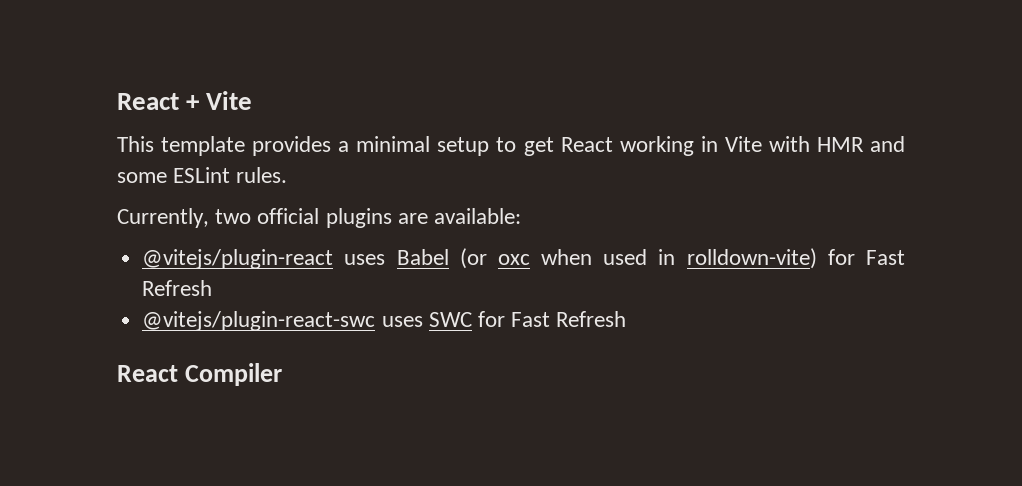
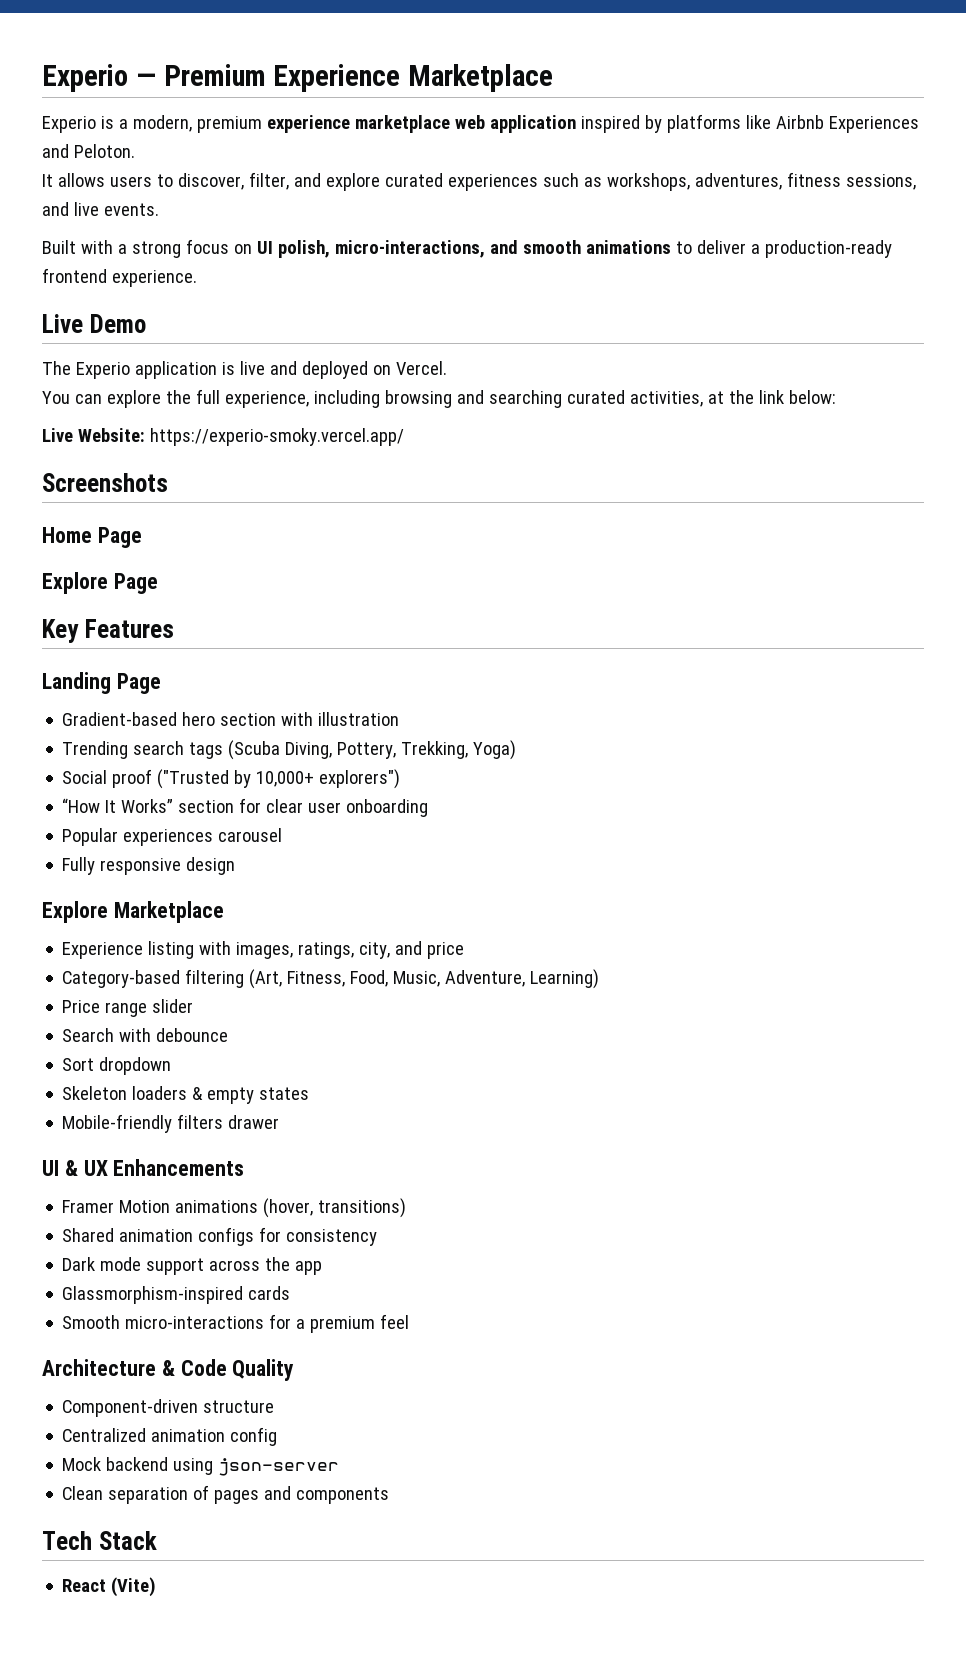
- React + Vite
- This template provides a minimal setup to get React working in Vite with HMR and some ESLint rules.
- Currently, two official plugins are available:
- @vitejs/plugin-react uses Babel (or oxc when used in rolldown-vite) for Fast Refresh
- @vitejs/plugin-react-swc uses SWC for Fast Refresh
- React Compiler
+ Experio — Premium Experience Marketplace
+ Experio is a modern, premium experience marketplace web application inspired by platforms like Airbnb Experiences and Peloton.
+ It allows users to discover, filter, and explore curated experiences such as workshops, adventures, fitness sessions, and live events.
+ Built with a strong focus on UI polish, micro-interactions, and smooth animations to deliver a production-ready frontend experience.
+ Live Demo
+ The Experio application is live and deployed on Vercel.
+ You can explore the full experience, including browsing and searching curated activities, at the link below:
+ Live Website: https://experio-smoky.vercel.app/
+ Screenshots
+ Home Page
+ Explore Page
+ Key Features
+ Landing Page
+ Gradient-based hero section with illustration
+ Trending search tags (Scuba Diving, Pottery, Trekking, Yoga)
+ Social proof ("Trusted by 10,000+ explorers")
+ “How It Works” section for clear user onboarding
+ Popular experiences carousel
+ Fully responsive design
+ Explore Marketplace
+ Experience listing with images, ratings, city, and price
+ Category-based filtering (Art, Fitness, Food, Music, Adventure, Learning)
+ Price range slider
+ Search with debounce
+ Sort dropdown
+ Skeleton loaders & empty states
+ Mobile-friendly filters drawer
+ UI & UX Enhancements
+ Framer Motion animations (hover, transitions)
+ Shared animation configs for consistency
+ Dark mode support across the app
+ Glassmorphism-inspired cards
+ Smooth micro-interactions for a premium feel
+ Architecture & Code Quality
+ Component-driven structure
+ Centralized animation config
+ Mock backend using json-server
+ Clean separation of pages and components
+ Tech Stack
+ React (Vite)

